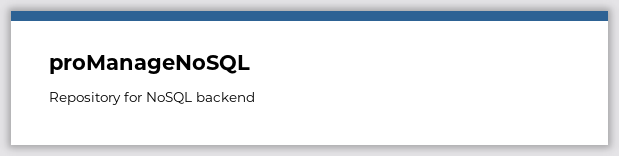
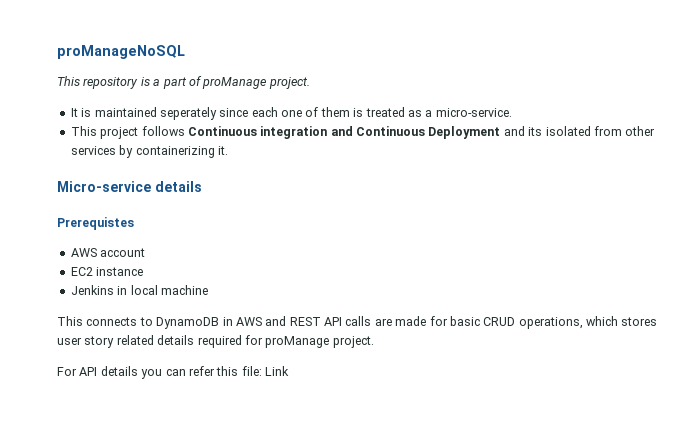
- Repository for NoSQL backend
+ This repository is a part of proManage project.
+ It is maintained seperately since each one of them is treated as a micro-service.
+ This project follows Continuous integration and Continuous Deployment and its isolated from other services by containerizing it.
+ Micro-service details
+ Prerequistes
+ AWS account
+ EC2 instance
+ Jenkins in local machine
+ This connects to DynamoDB in AWS and REST API calls are made for basic CRUD operations, which stores user story related details required for proManage project.
+ For API details you can refer this file: Link

